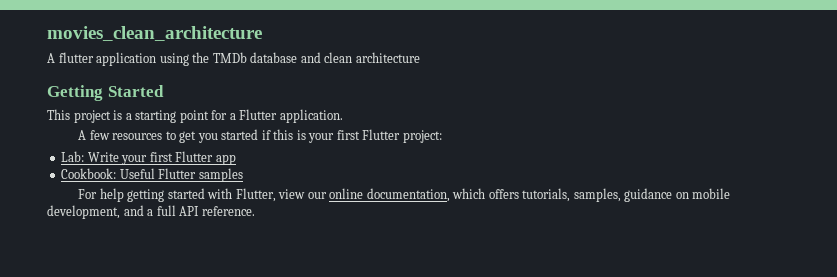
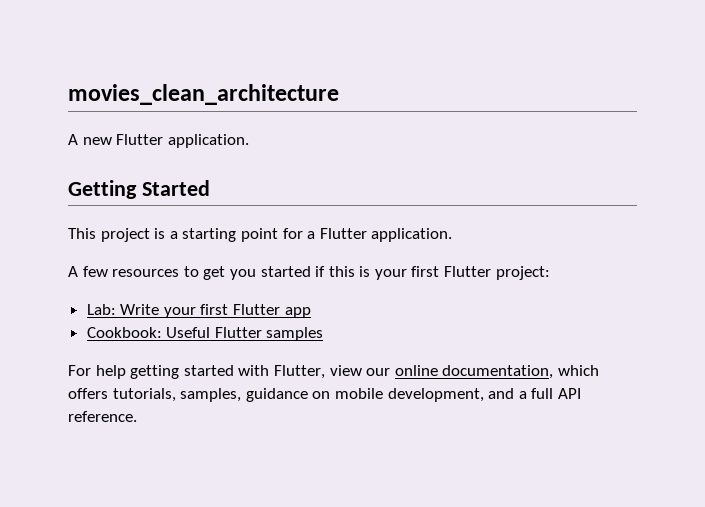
- A flutter application using the TMDb database and clean architecture
+ A new Flutter application.

